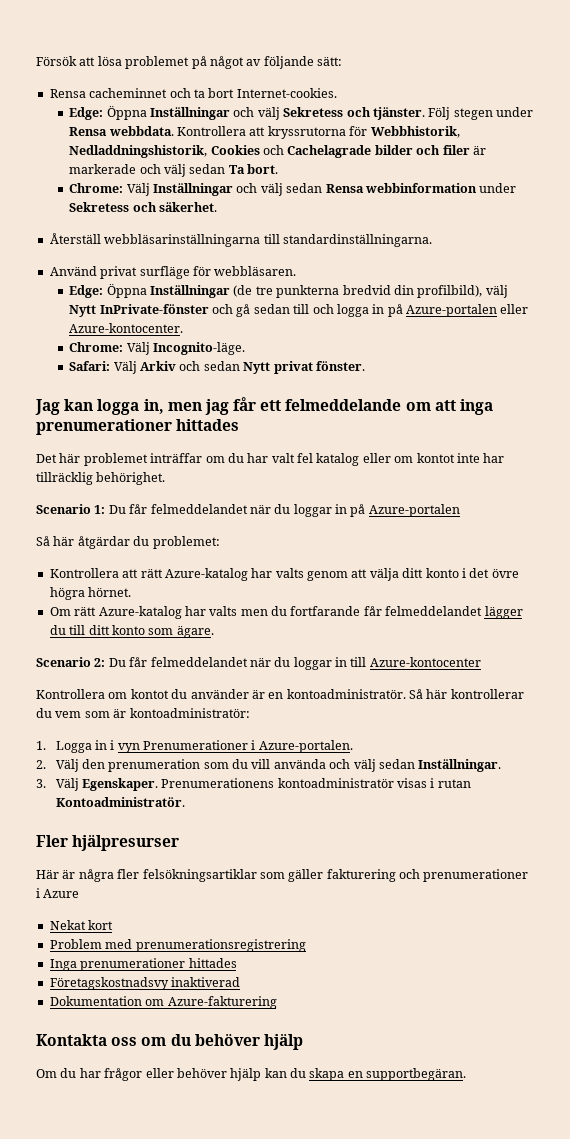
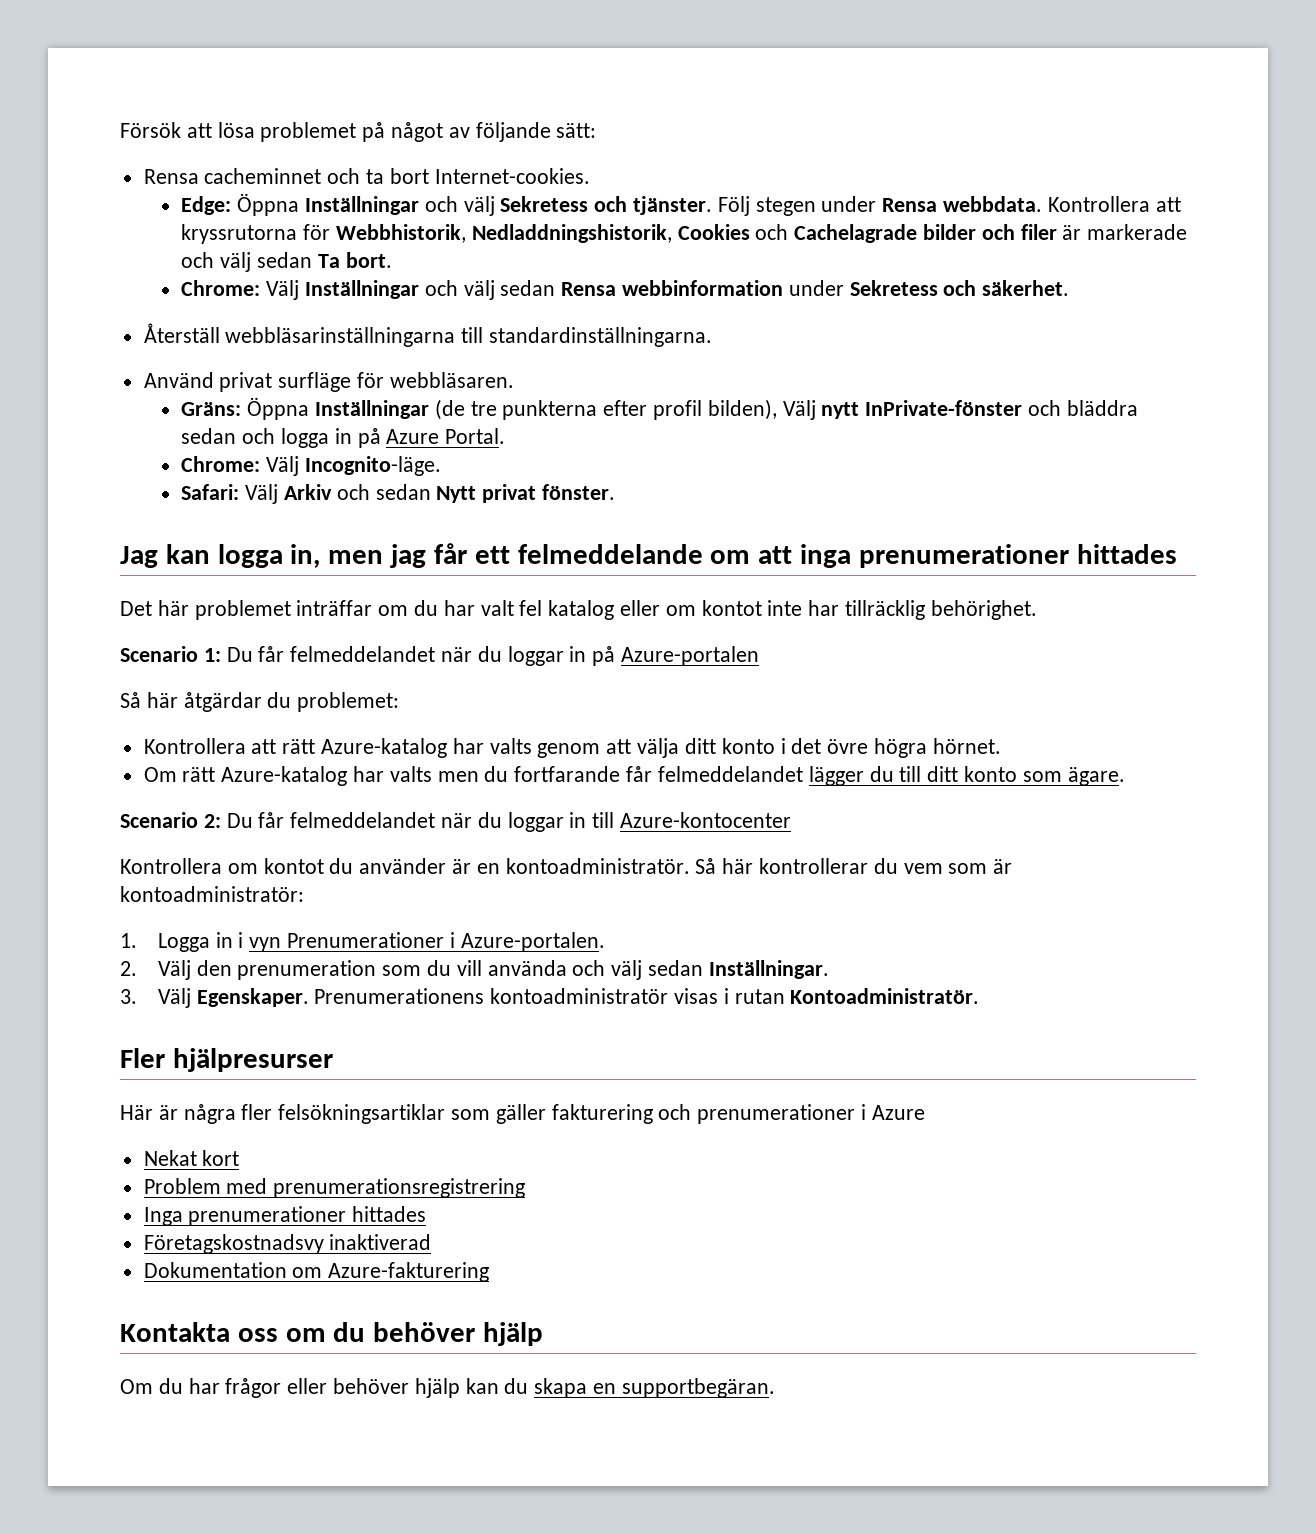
- Edge: Öppna Inställningar (de tre punkterna bredvid din profilbild), välj Nytt InPrivate-fönster och gå sedan till och logga in på Azure-portalen eller Azure-kontocenter.
+ Gräns: Öppna Inställningar (de tre punkterna efter profil bilden), Välj nytt InPrivate-fönster och bläddra sedan och logga in på Azure Portal.

